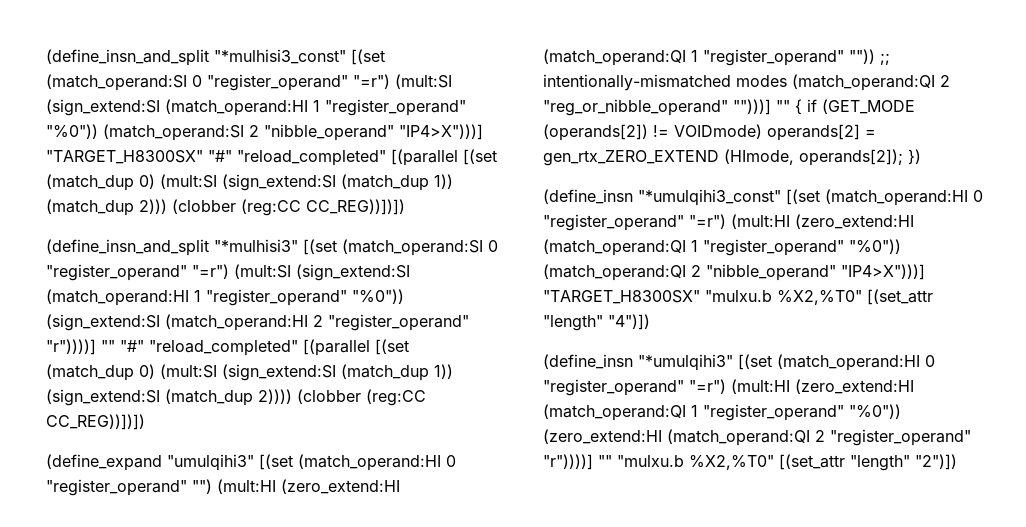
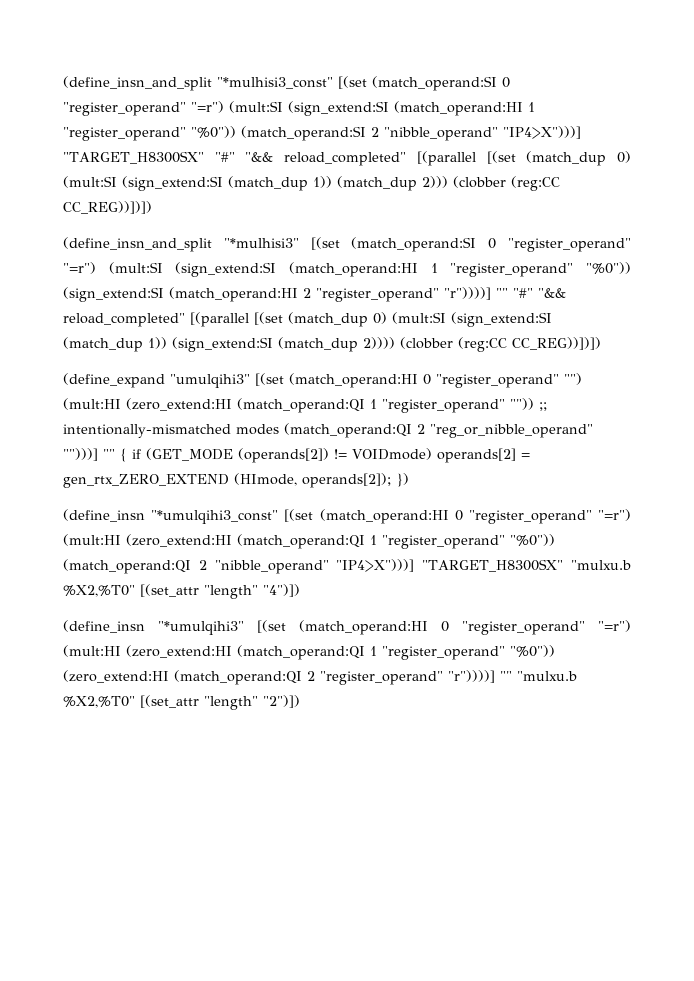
- (define_insn_and_split "*mulhisi3_const" [(set (match_operand:SI 0 "register_operand" "=r") (mult:SI (sign_extend:SI (match_operand:HI 1 "register_operand" "%0")) (match_operand:SI 2 "nibble_operand" "IP4>X")))] "TARGET_H8300SX" "#" "reload_completed" [(parallel [(set (match_dup 0) (mult:SI (sign_extend:SI (match_dup 1)) (match_dup 2))) (clobber (reg:CC CC_REG))])])
+ (define_insn_and_split "*mulhisi3_const" [(set (match_operand:SI 0 "register_operand" "=r") (mult:SI (sign_extend:SI (match_operand:HI 1 "register_operand" "%0")) (match_operand:SI 2 "nibble_operand" "IP4>X")))] "TARGET_H8300SX" "#" "&& reload_completed" [(parallel [(set (match_dup 0) (mult:SI (sign_extend:SI (match_dup 1)) (match_dup 2))) (clobber (reg:CC CC_REG))])])
- (define_insn_and_split "*mulhisi3" [(set (match_operand:SI 0 "register_operand" "=r") (mult:SI (sign_extend:SI (match_operand:HI 1 "register_operand" "%0")) (sign_extend:SI (match_operand:HI 2 "register_operand" "r"))))] "" "#" "reload_completed" [(parallel [(set (match_dup 0) (mult:SI (sign_extend:SI (match_dup 1)) (sign_extend:SI (match_dup 2)))) (clobber (reg:CC CC_REG))])])
+ (define_insn_and_split "*mulhisi3" [(set (match_operand:SI 0 "register_operand" "=r") (mult:SI (sign_extend:SI (match_operand:HI 1 "register_operand" "%0")) (sign_extend:SI (match_operand:HI 2 "register_operand" "r"))))] "" "#" "&& reload_completed" [(parallel [(set (match_dup 0) (mult:SI (sign_extend:SI (match_dup 1)) (sign_extend:SI (match_dup 2)))) (clobber (reg:CC CC_REG))])])

